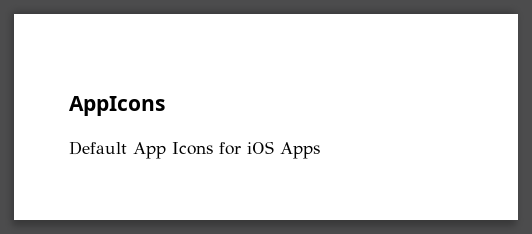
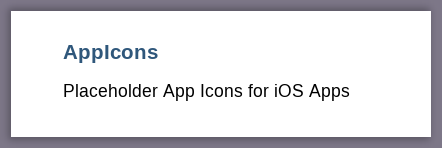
- Default App Icons for iOS Apps
+ Placeholder App Icons for iOS Apps

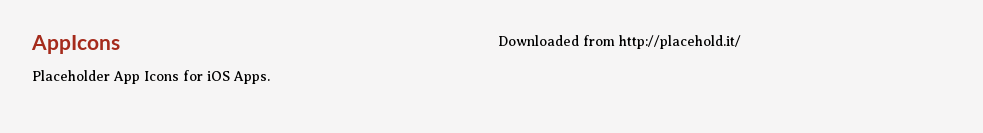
- Placeholder App Icons for iOS Apps
+ Placeholder App Icons for iOS Apps.
+ Downloaded from http://placehold.it/

